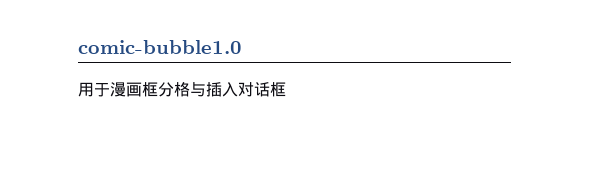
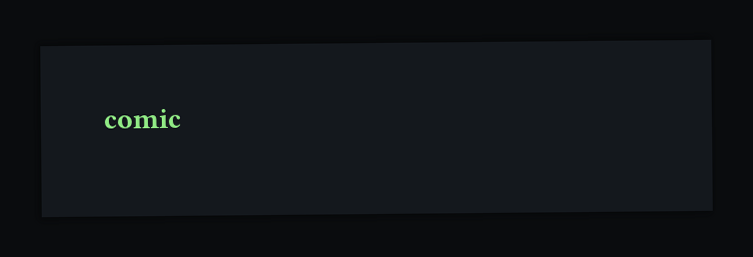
- comic-bubble1.0
- 用于漫画框分格与插入对话框
+ comic

